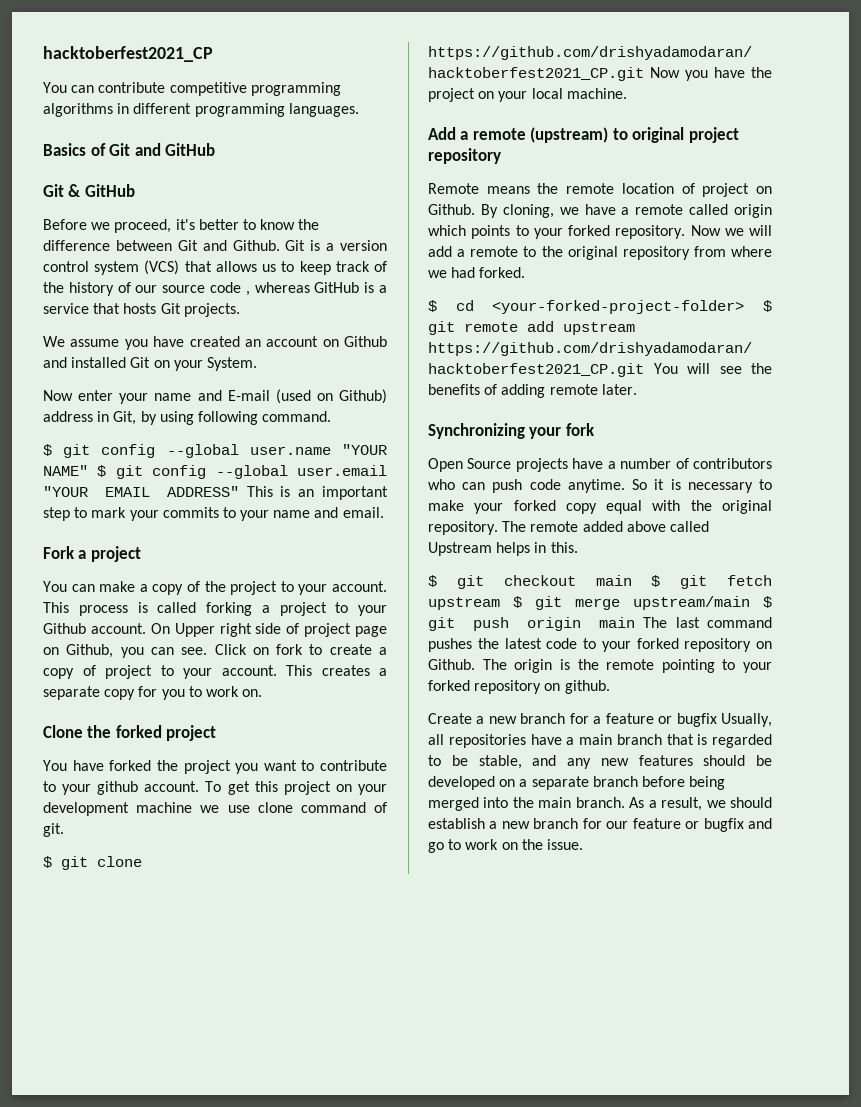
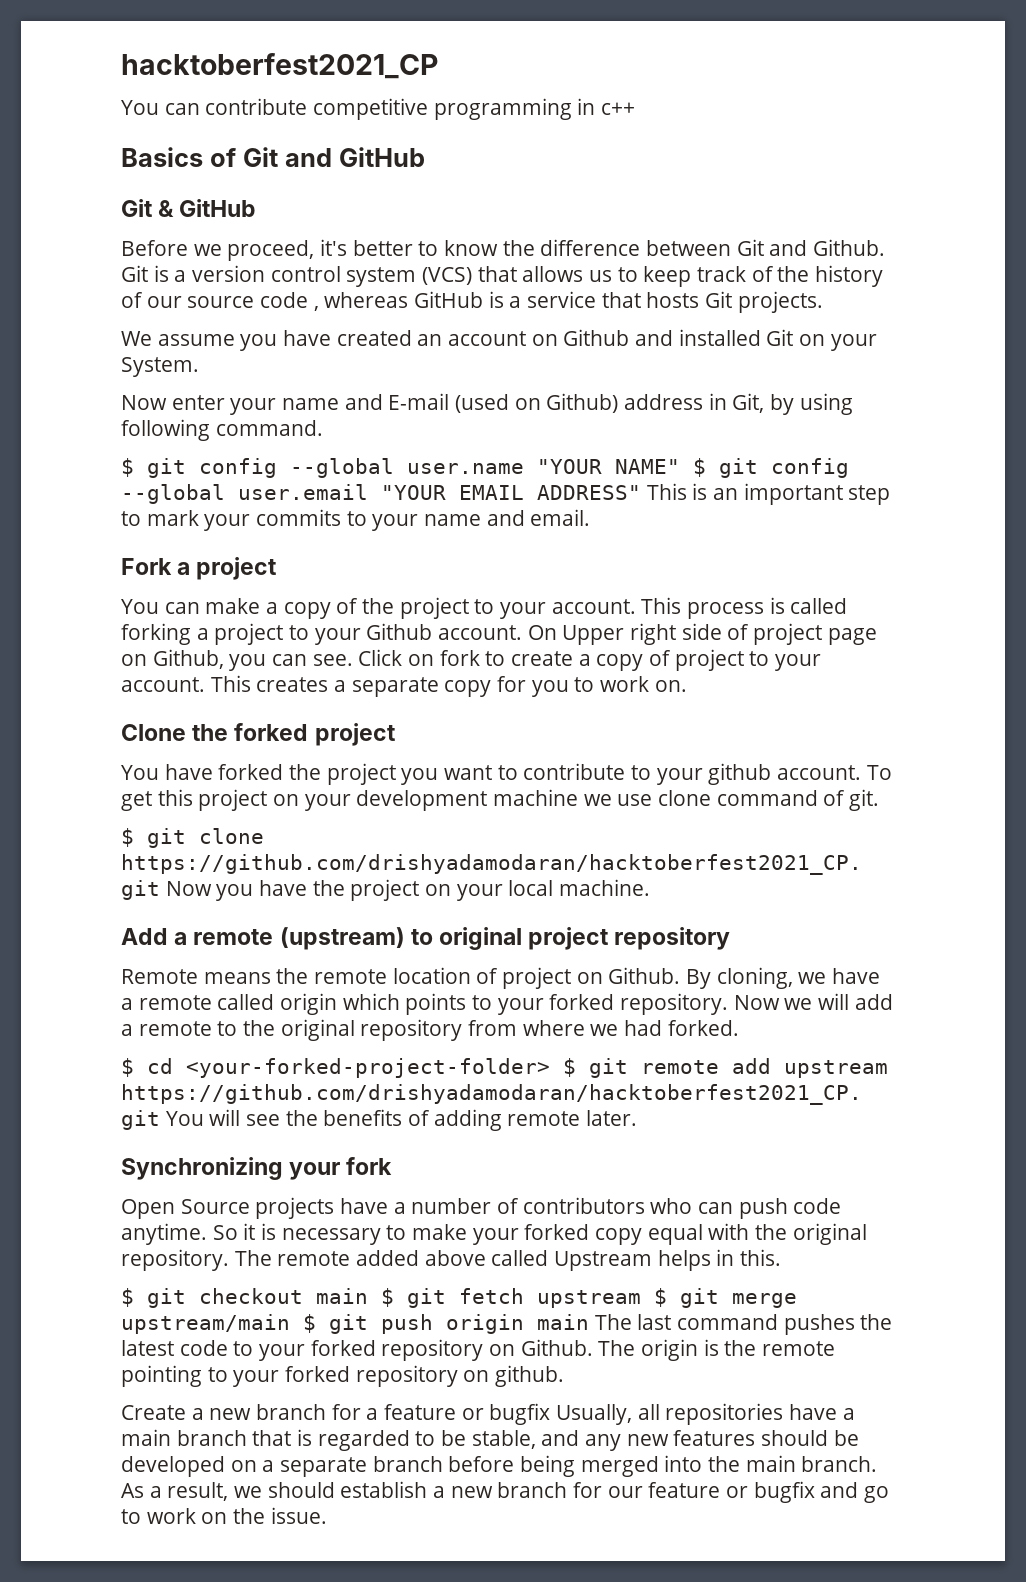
- You can contribute competitive programming algorithms in different programming languages.
+ You can contribute competitive programming in c++

